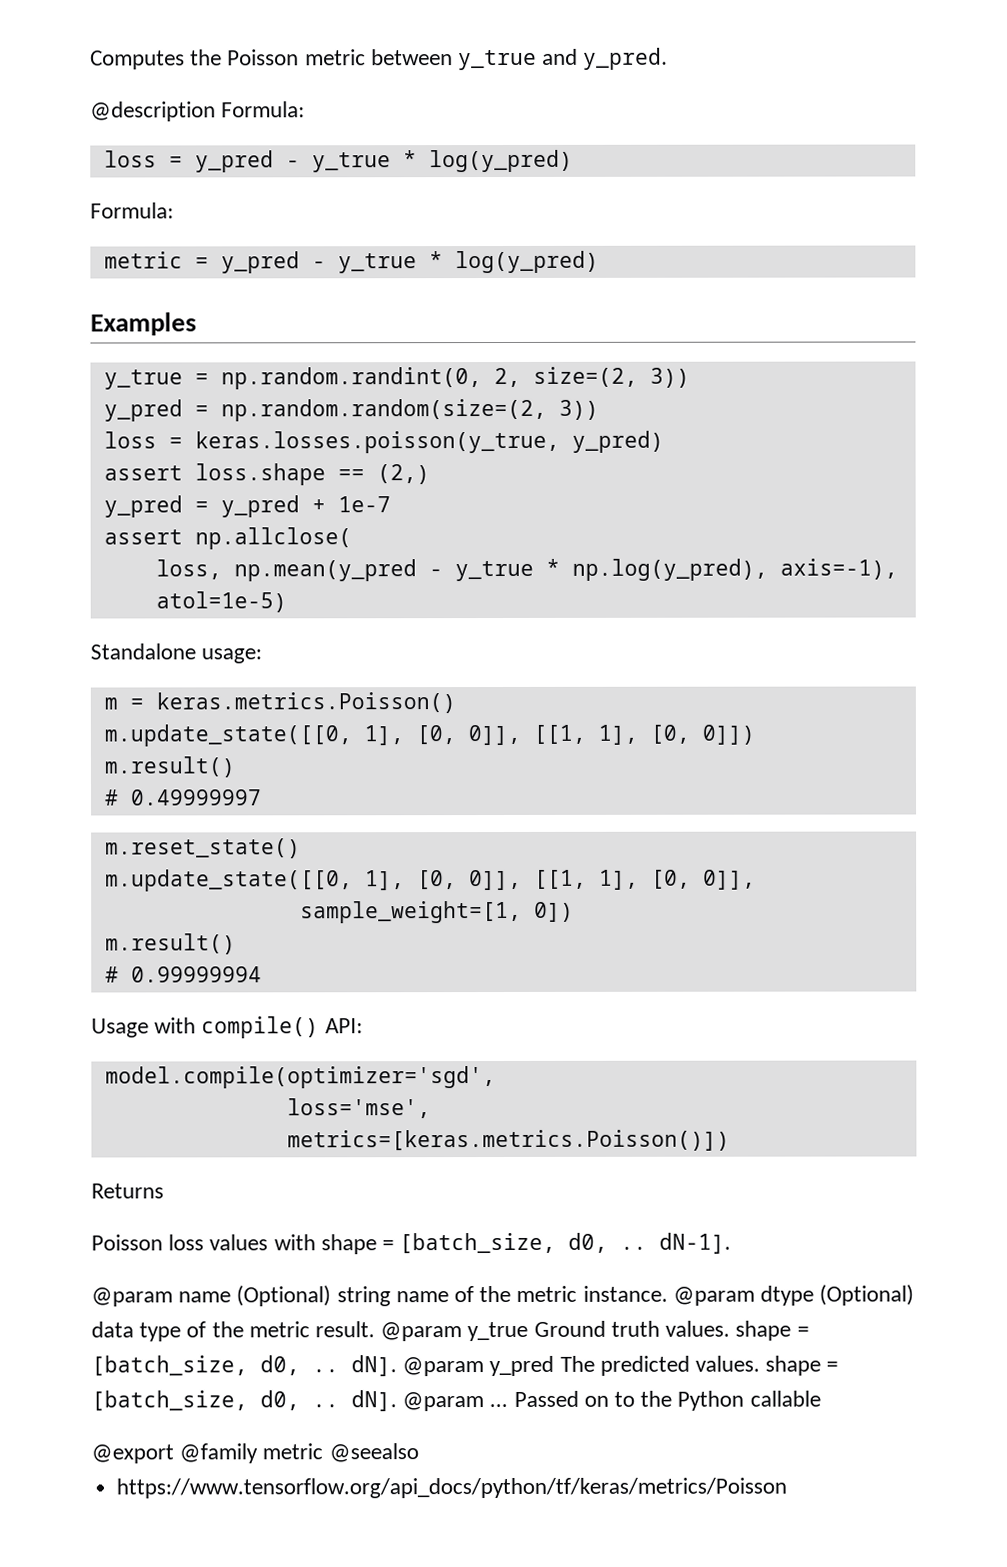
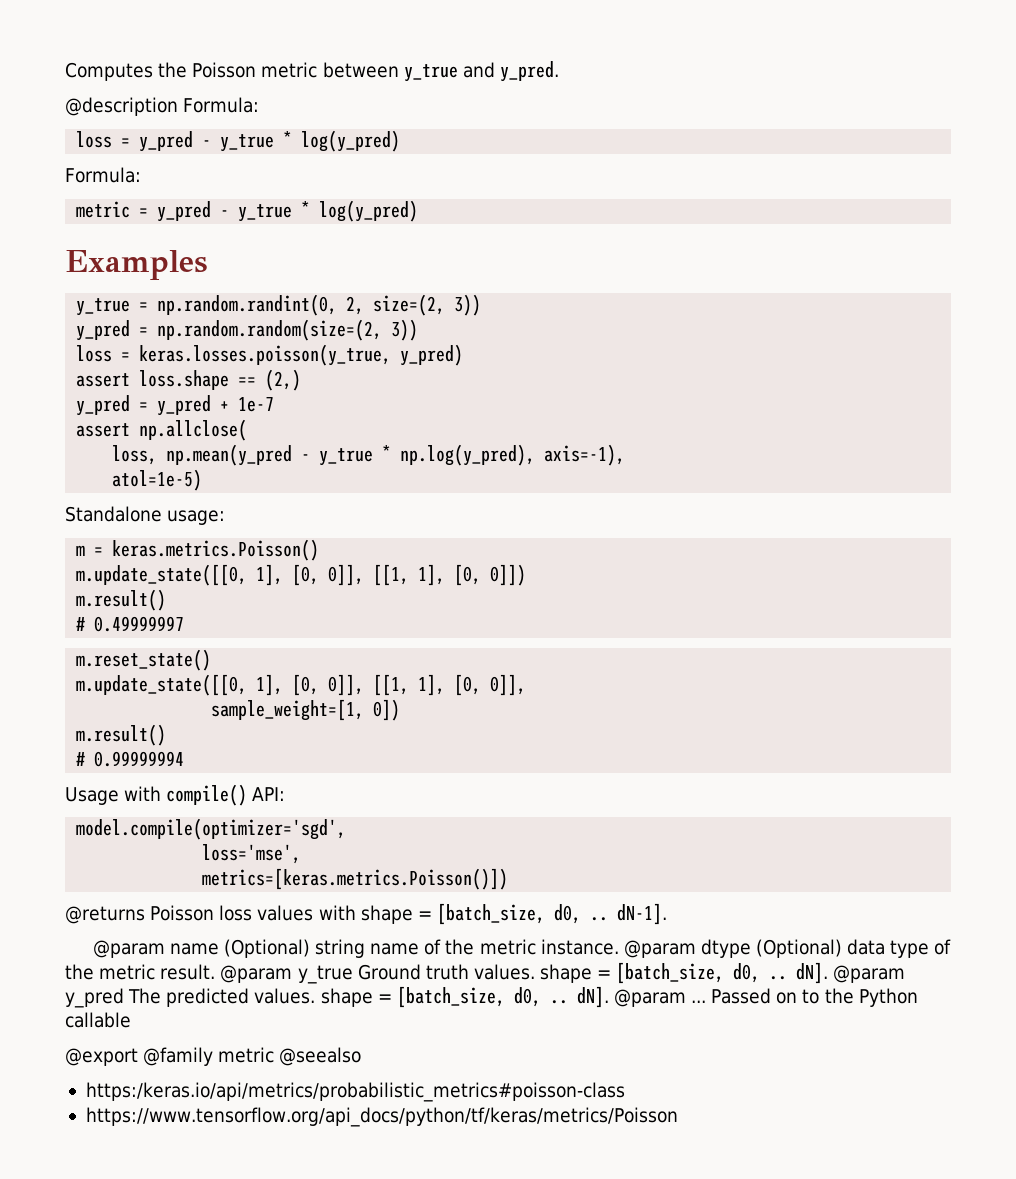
- Returns
- Poisson loss values with shape = [batch_size, d0, .. dN-1].
+ @returns Poisson loss values with shape = [batch_size, d0, .. dN-1].
+ https:/keras.io/api/metrics/probabilistic_metrics#poisson-class

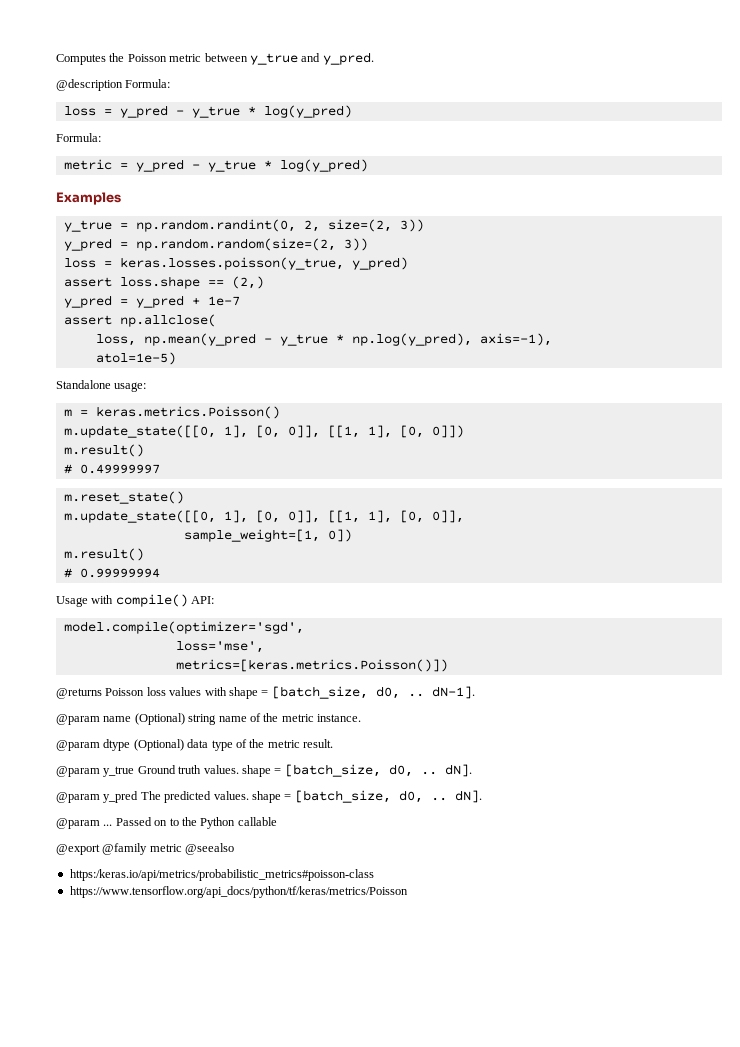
- @param name (Optional) string name of the metric instance. @param dtype (Optional) data type of the metric result. @param y_true Ground truth values. shape = [batch_size, d0, .. dN]. @param y_pred The predicted values. shape = [batch_size, d0, .. dN]. @param ...
+ @param name (Optional) string name of the metric instance.
+ @param dtype (Optional) data type of the metric result.
+ @param y_true Ground truth values. shape = [batch_size, d0, .. dN].
+ @param y_pred The predicted values. shape = [batch_size, d0, .. dN].
+ @param ...

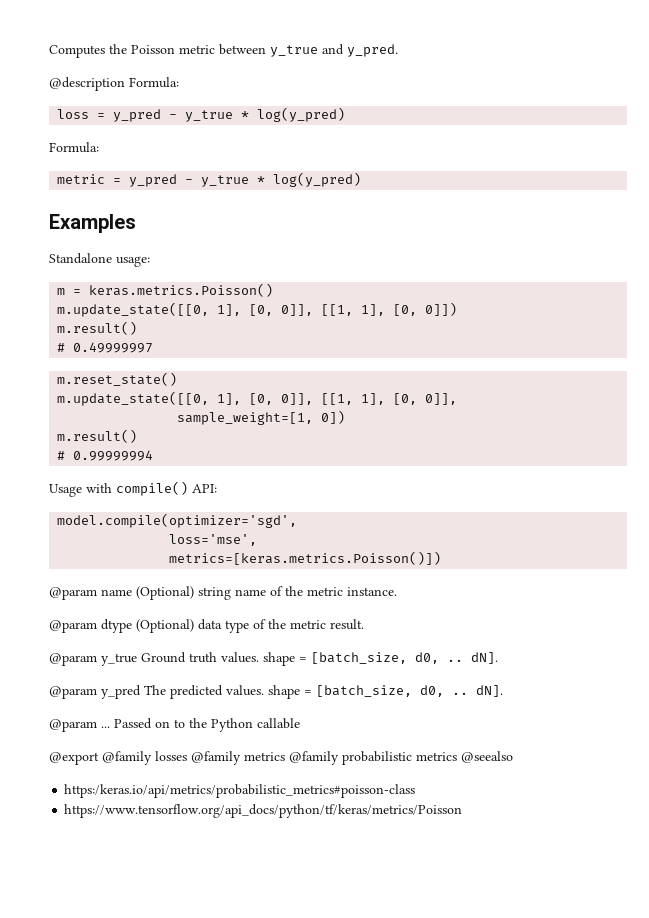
- y_true = np.random.randint(0, 2, size=(2, 3))
- y_pred = np.random.random(size=(2, 3))
- loss = keras.losses.poisson(y_true, y_pred)
- assert loss.shape == (2,)
- y_pred = y_pred + 1e-7
- assert np.allclose(
- loss, np.mean(y_pred - y_true * np.log(y_pred), axis=-1),
- atol=1e-5)
- @returns Poisson loss values with shape = [batch_size, d0, .. dN-1].
- @export @family metric @seealso
+ @export @family losses @family metrics @family probabilistic metrics @seealso

